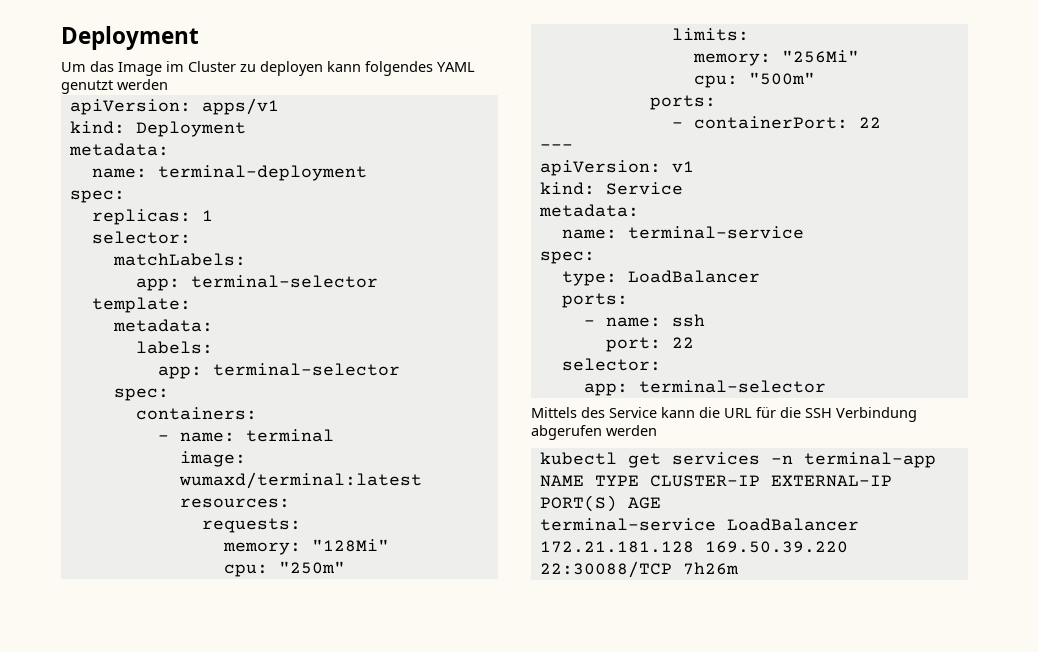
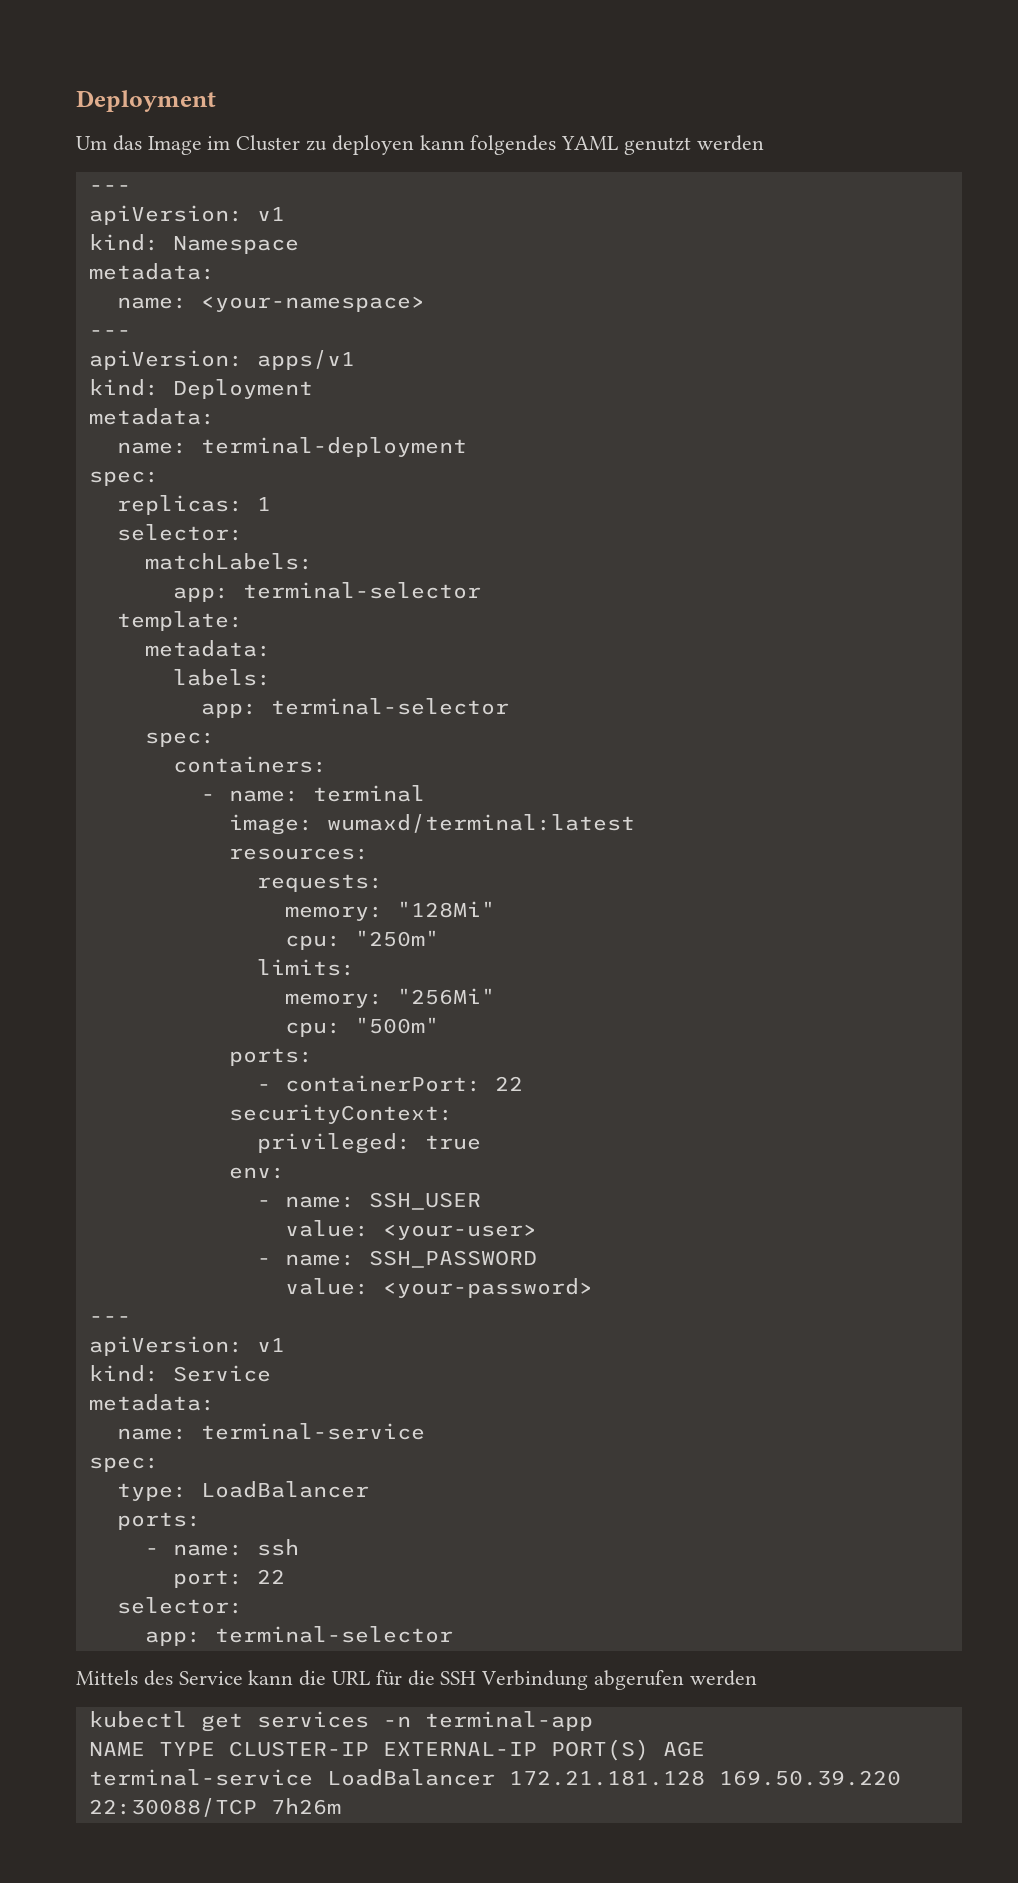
  Um das Image im Cluster zu deployen kann folgendes YAML genutzt werden
+ ---
+ apiVersion: v1
+ kind: Namespace
+ metadata:
+ name: <your-namespace>
+ ---
+ securityContext:
+ privileged: true
+ env:
+ - name: SSH_USER
+ value: <your-user>
+ - name: SSH_PASSWORD
+ value: <your-password>

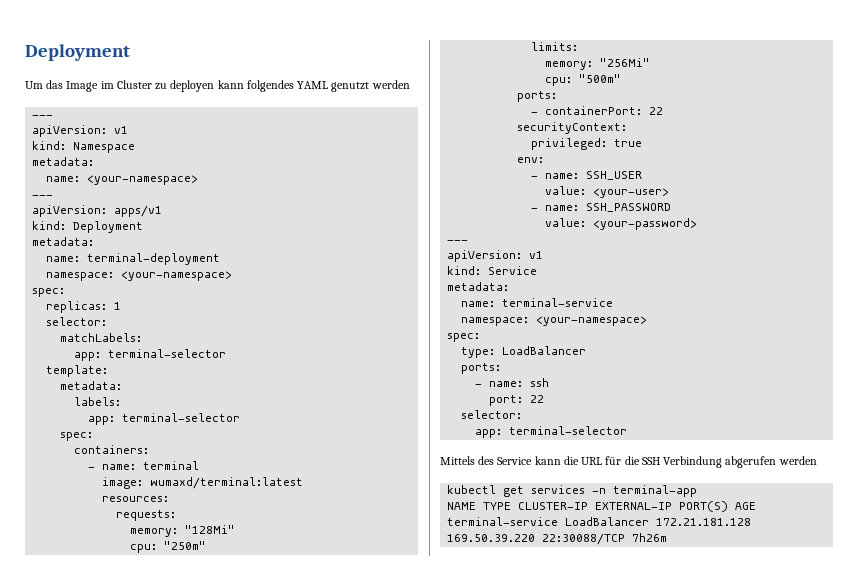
  name: terminal-deployment
+ namespace: <your-namespace>
  name: terminal-service
+ namespace: <your-namespace>

